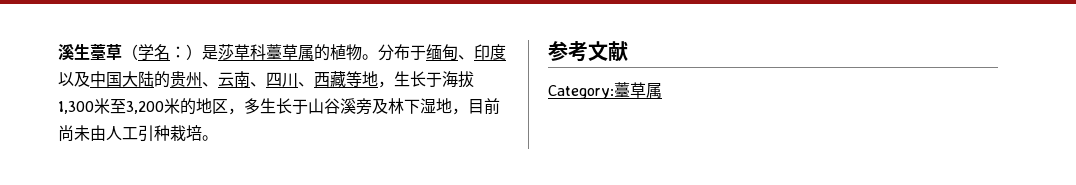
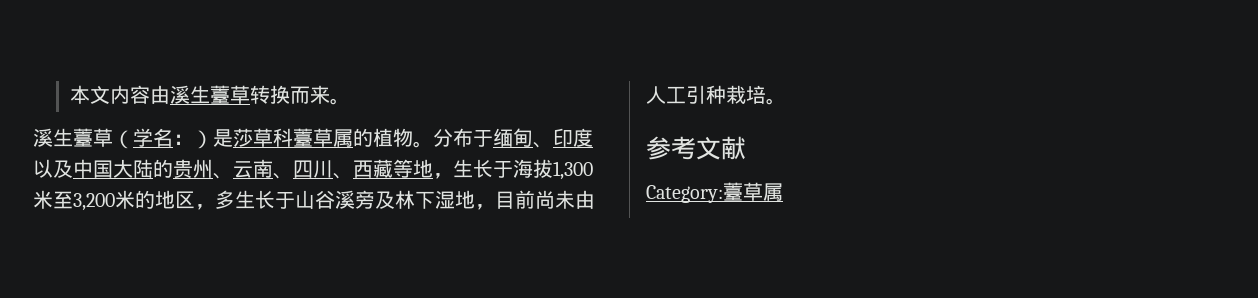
+ 本文内容由溪生薹草转换而来。

